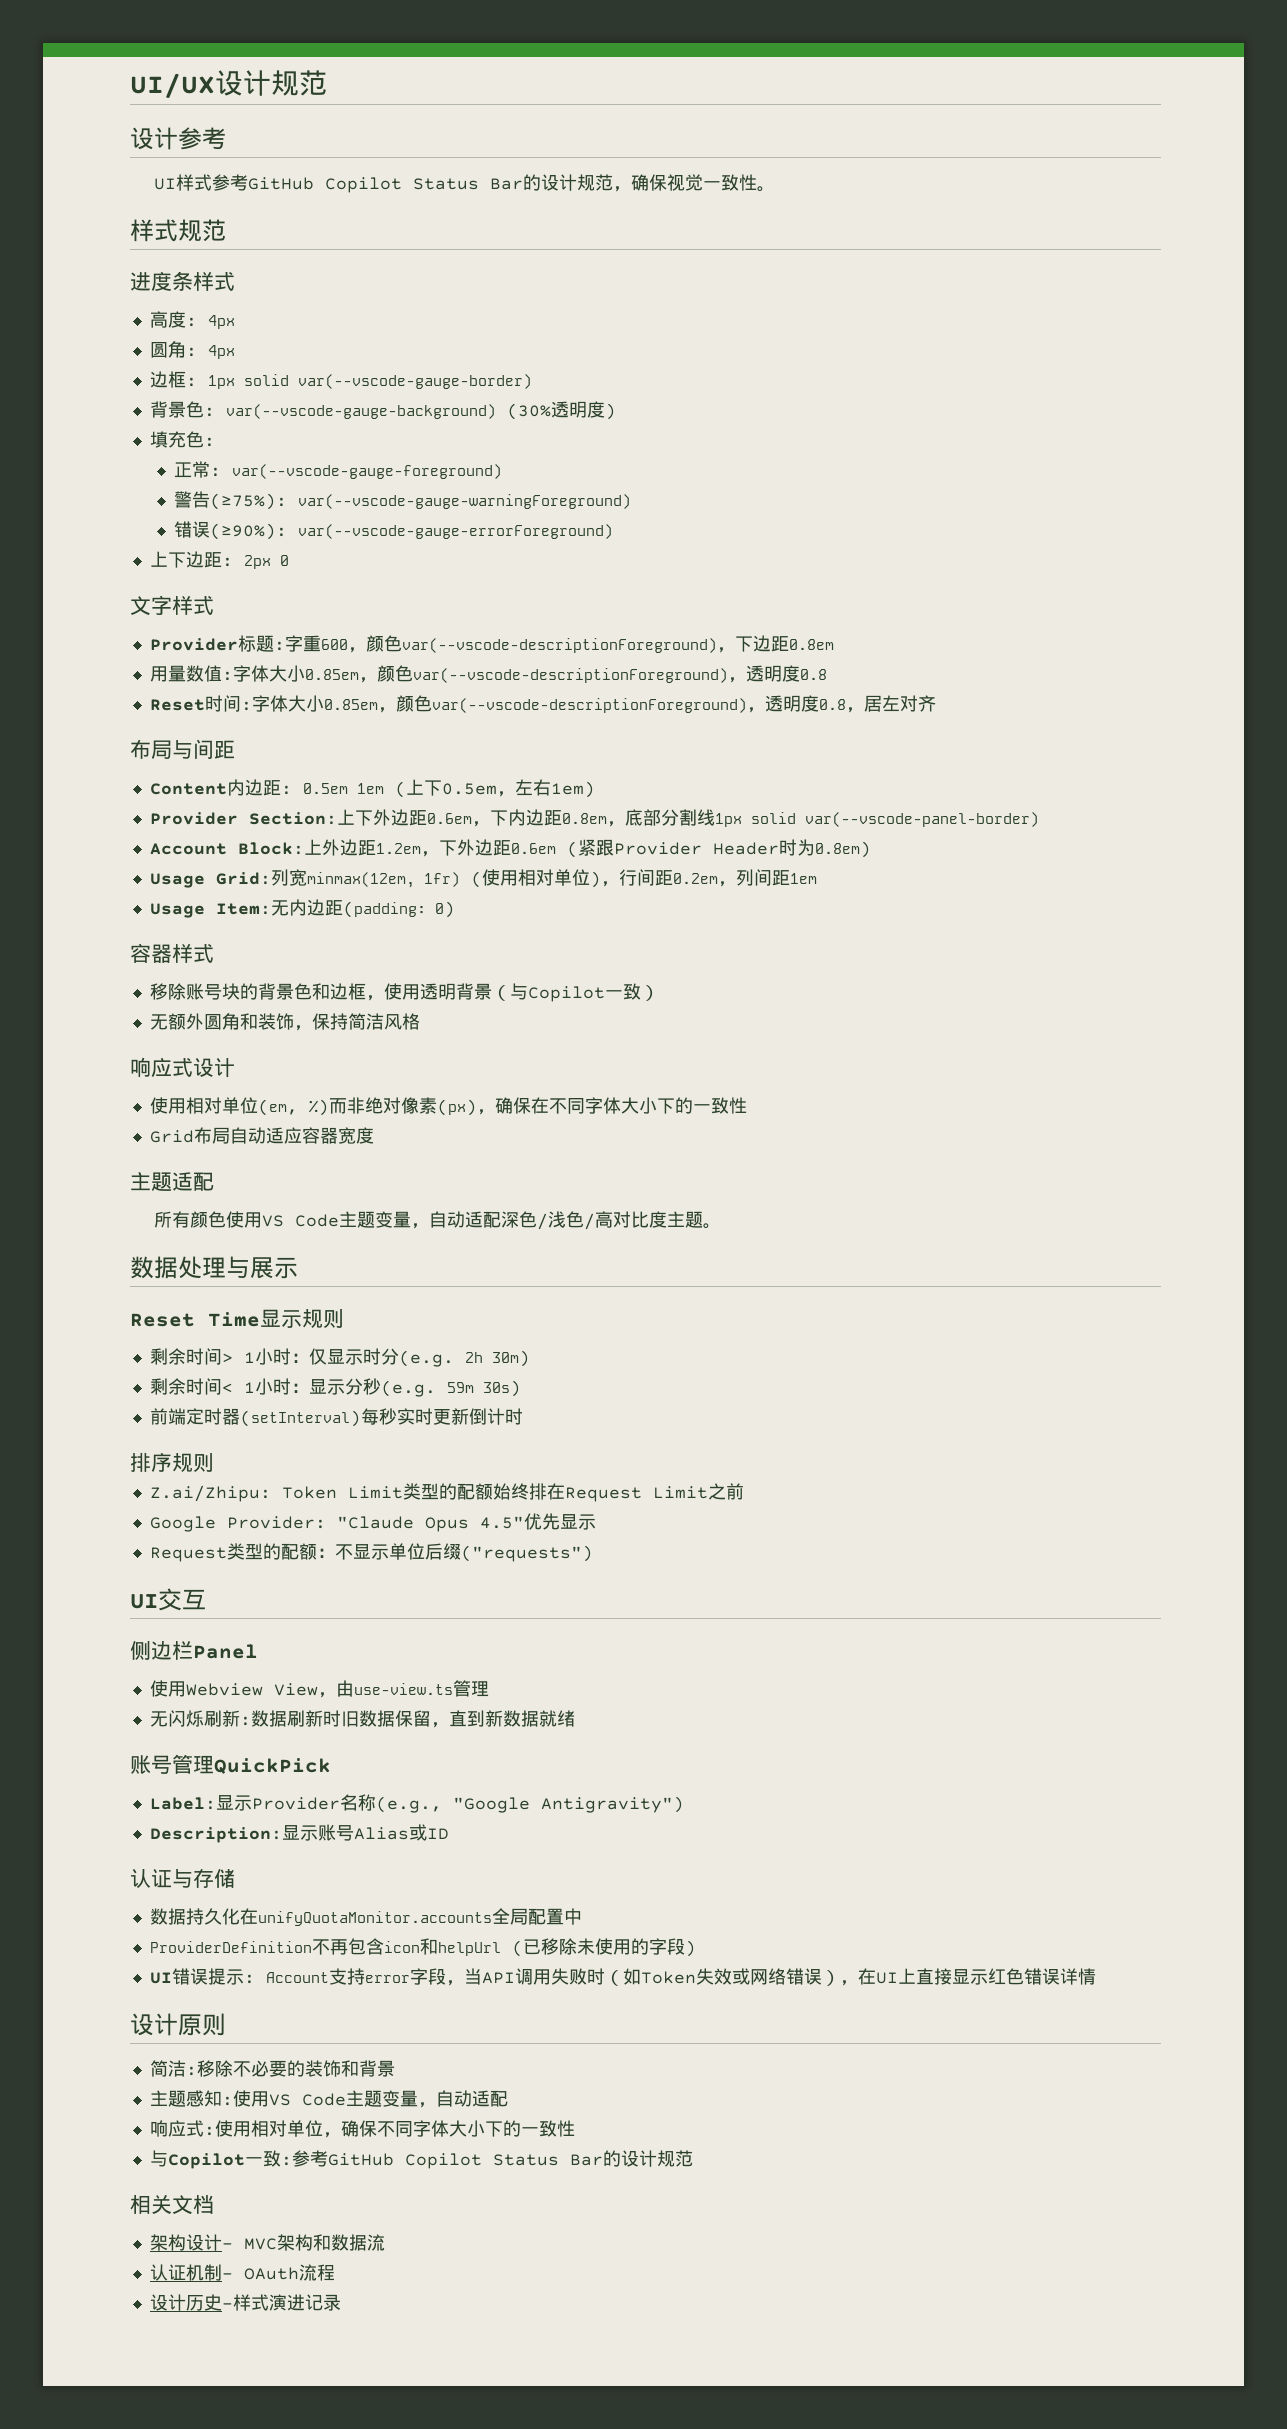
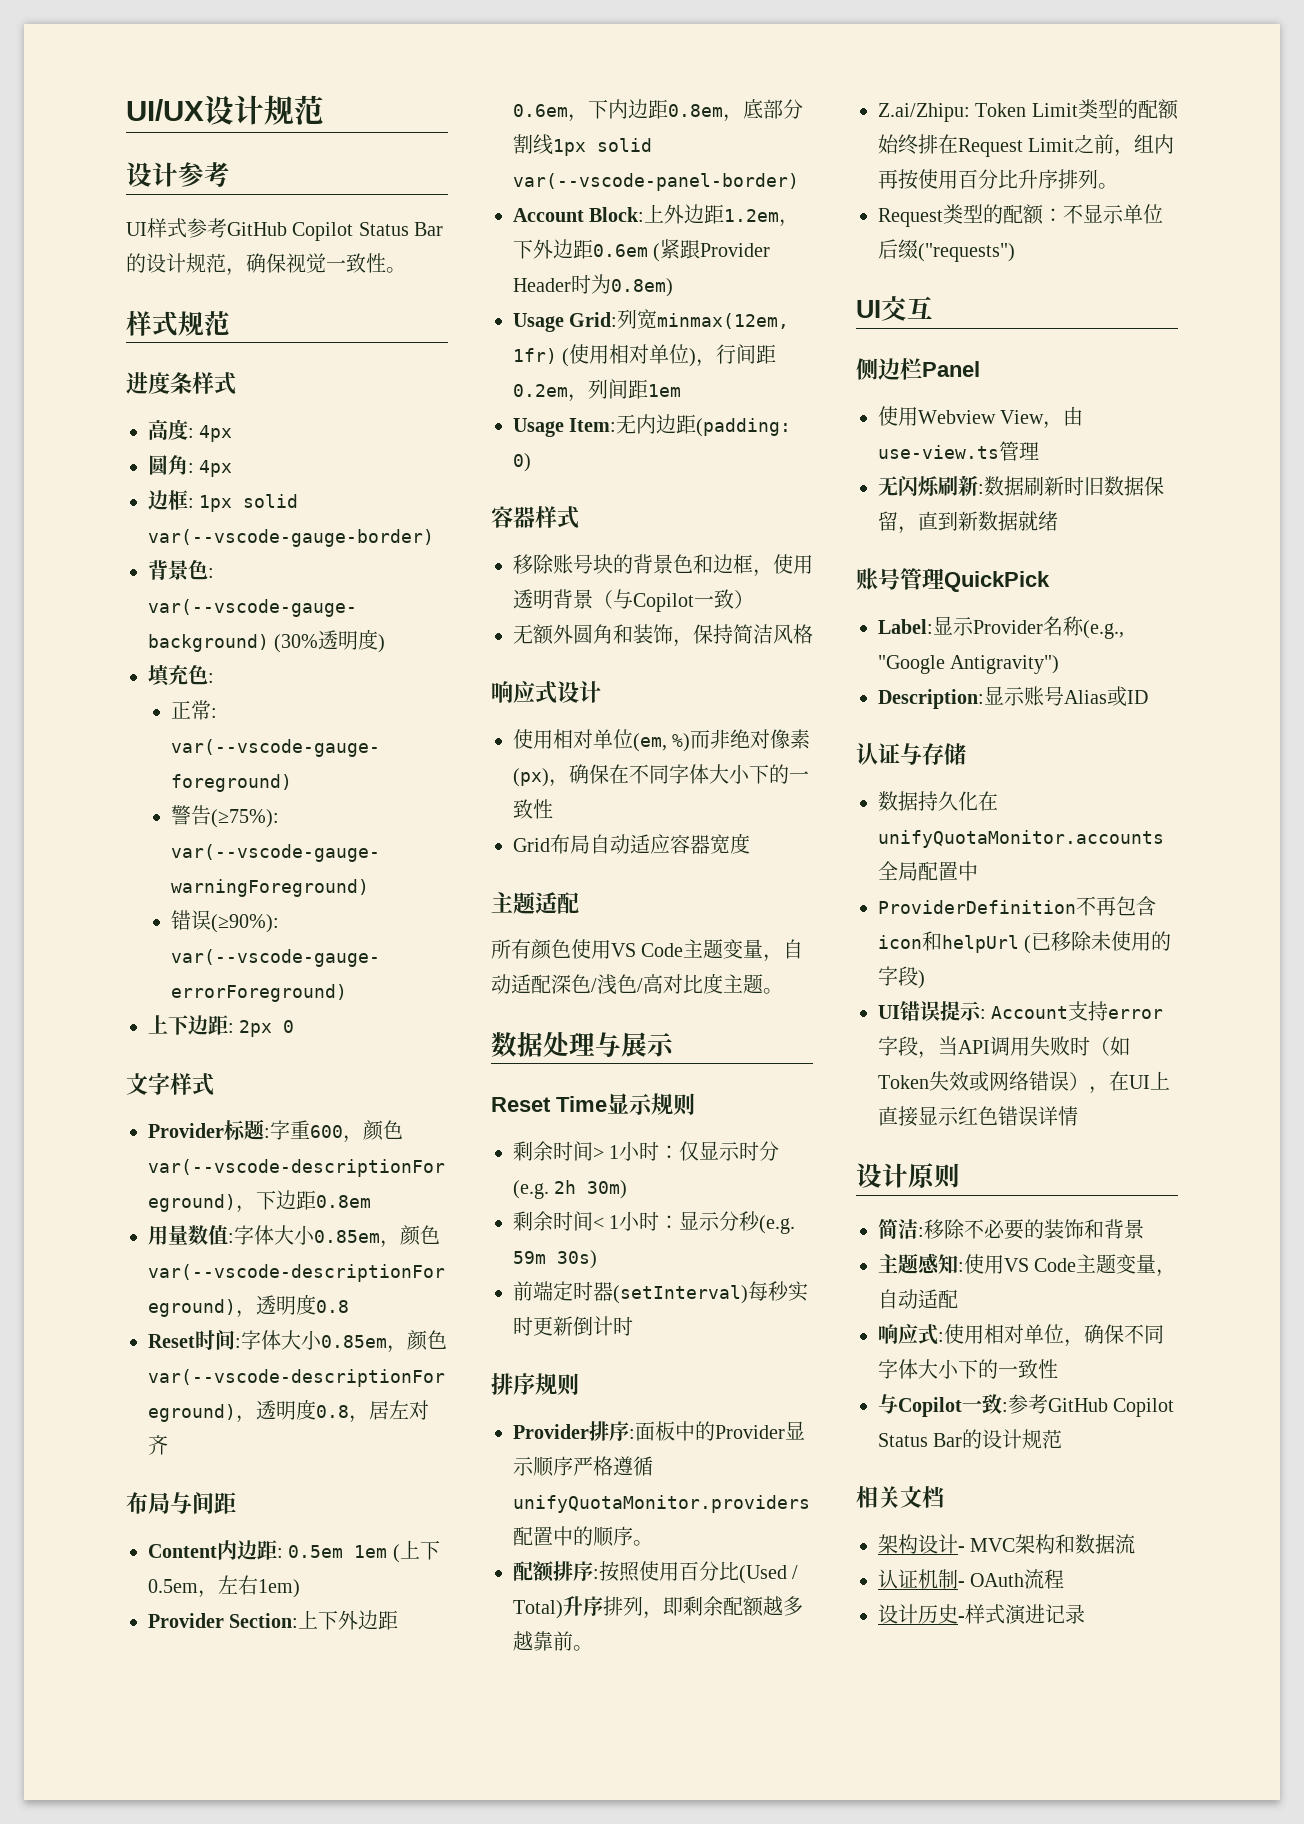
+ Provider排序:面板中的Provider显示顺序严格遵循unifyQuotaMonitor.providers配置中的顺序。
+ 配额排序:按照使用百分比(Used / Total)升序排列，即剩余配额越多越靠前。
- Z.ai/Zhipu: Token Limit类型的配额始终排在Request Limit之前
- Google Provider: "Claude Opus 4.5"优先显示
+ Z.ai/Zhipu: Token Limit类型的配额始终排在Request Limit之前，组内再按使用百分比升序排列。

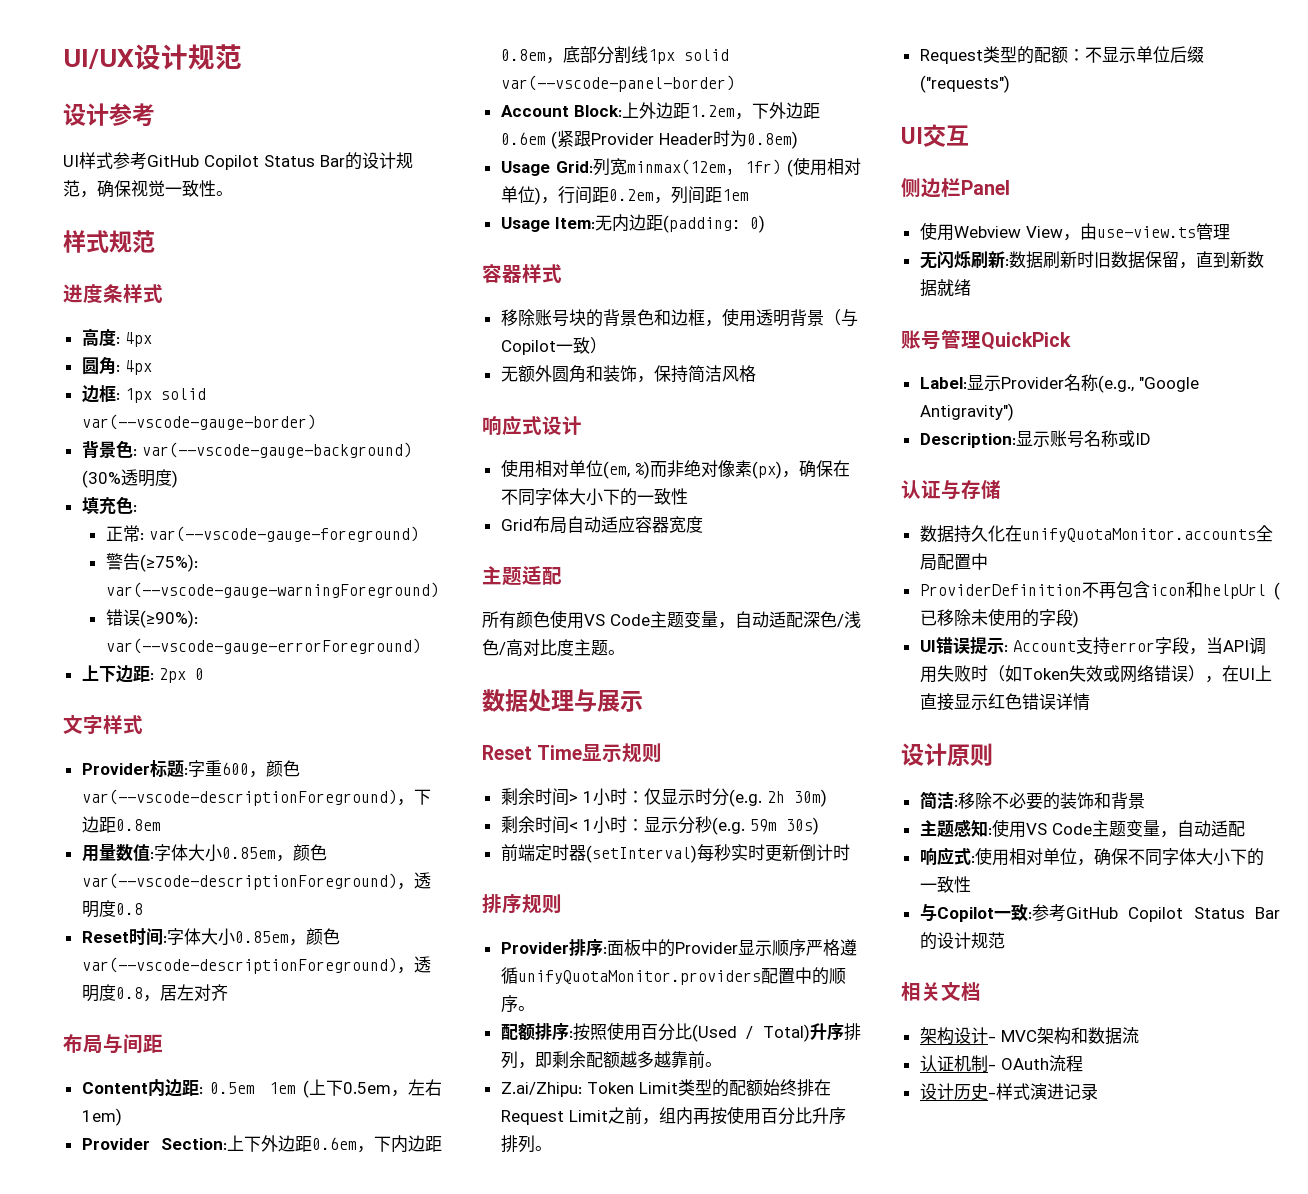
- Description:显示账号Alias或ID
+ Description:显示账号名称或ID

